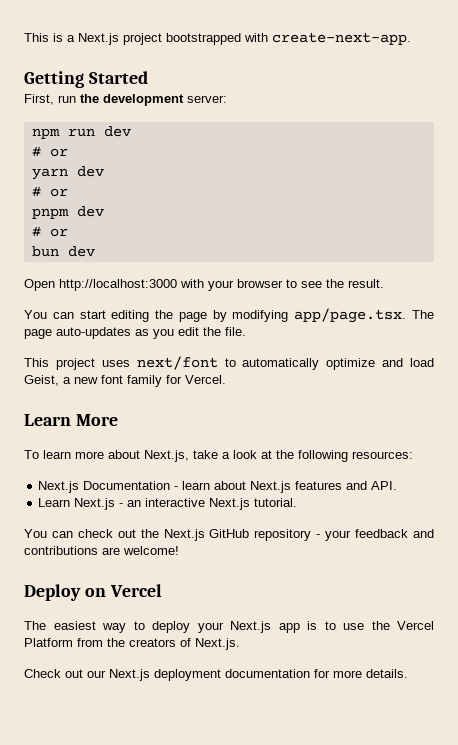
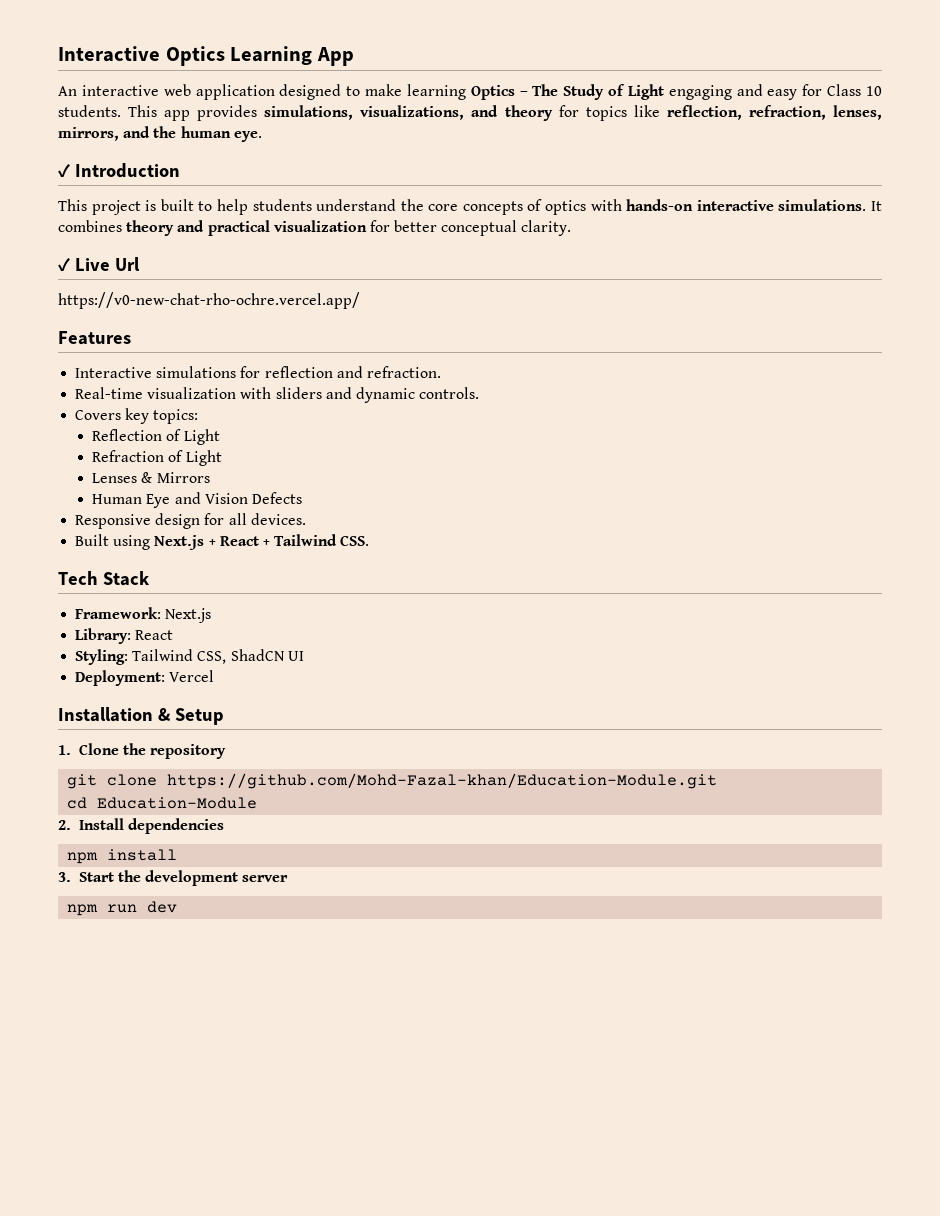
- This is a Next.js project bootstrapped with create-next-app.
- Getting Started
- First, run the development server:
+ Interactive Optics Learning App
+ An interactive web application designed to make learning Optics – The Study of Light engaging and easy for Class 10 students. This app provides simulations, visualizations, and theory for topics like reflection, refraction, lenses, mirrors, and the human eye.
+ ✓ Introduction
+ This project is built to help students understand the core concepts of optics with hands-on interactive simulations. It combines theory and practical visualization for better conceptual clarity.
+ ✓ Live Url
+ https://v0-new-chat-rho-ochre.vercel.app/
+ Features
+ Interactive simulations for reflection and refraction.
+ Real-time visualization with sliders and dynamic controls.
+ Covers key topics:
+ Reflection of Light
+ Refraction of Light
+ Lenses & Mirrors
+ Human Eye and Vision Defects
+ Responsive design for all devices.
+ Built using Next.js + React + Tailwind CSS.
+ Tech Stack
+ Framework: Next.js
+ Library: React
+ Styling: Tailwind CSS, ShadCN UI
+ Deployment: Vercel
+ Installation & Setup
+ 1. Clone the repository
+ git clone https://github.com/Mohd-Fazal-khan/Education-Module.git
+ cd Education-Module
+ 2. Install dependencies
+ npm install
+ 3. Start the development server
  npm run dev
- # or
- yarn dev
- # or
- pnpm dev
- # or
- bun dev
- Open http://localhost:3000 with your browser to see the result.
- You can start editing the page by modifying app/page.tsx. The page auto-updates as you edit the file.
- This project uses next/font to automatically optimize and load Geist, a new font family for Vercel.
- Learn More
- To learn more about Next.js, take a look at the following resources:
- Next.js Documentation - learn about Next.js features and API.
- Learn Next.js - an interactive Next.js tutorial.
- You can check out the Next.js GitHub repository - your feedback and contributions are welcome!
- Deploy on Vercel
- The easiest way to deploy your Next.js app is to use the Vercel Platform from the creators of Next.js.
- Check out our Next.js deployment documentation for more details.

